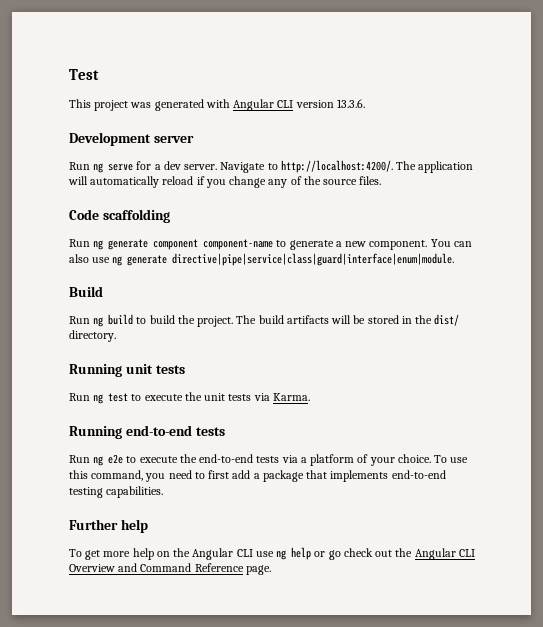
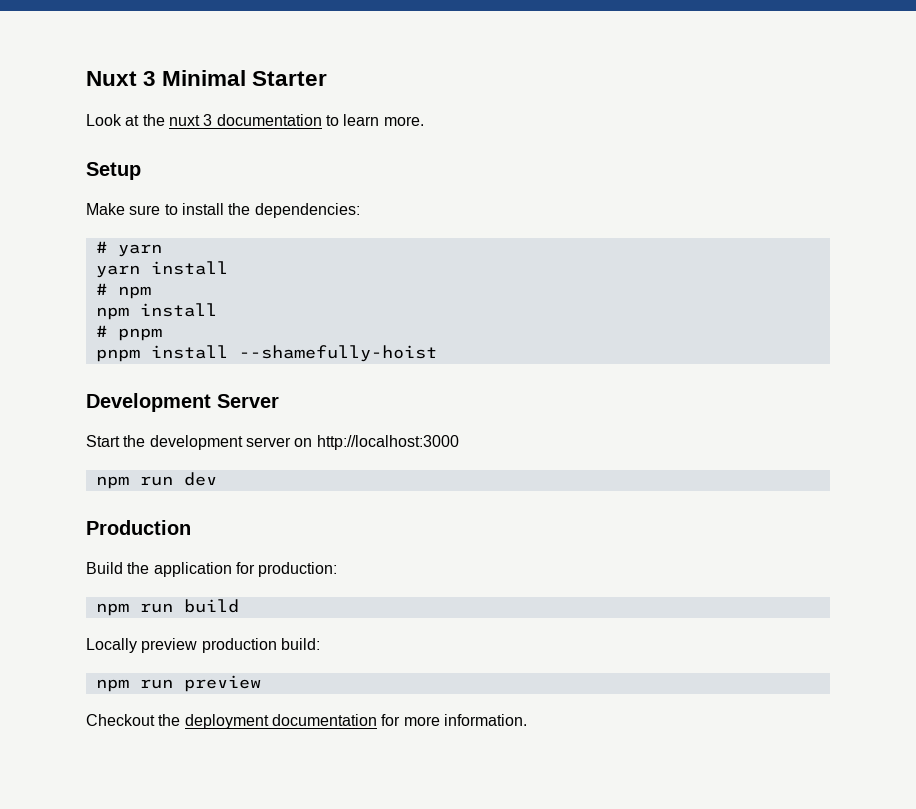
- Test
- This project was generated with Angular CLI version 13.3.6.
- Development server
- Run ng serve for a dev server. Navigate to http://localhost:4200/. The application will automatically reload if you change any of the source files.
- Code scaffolding
- Run ng generate component component-name to generate a new component. You can also use ng generate directive|pipe|service|class|guard|interface|enum|module.
- Build
- Run ng build to build the project. The build artifacts will be stored in the dist/ directory.
- Running unit tests
- Run ng test to execute the unit tests via Karma.
- Running end-to-end tests
- Run ng e2e to execute the end-to-end tests via a platform of your choice. To use this command, you need to first add a package that implements end-to-end testing capabilities.
- Further help
- To get more help on the Angular CLI use ng help or go check out the Angular CLI Overview and Command Reference page.
+ Nuxt 3 Minimal Starter
+ Look at the nuxt 3 documentation to learn more.
+ Setup
+ Make sure to install the dependencies:
+ # yarn
+ yarn install
+ # npm
+ npm install
+ # pnpm
+ pnpm install --shamefully-hoist
+ Development Server
+ Start the development server on http://localhost:3000
+ npm run dev
+ Production
+ Build the application for production:
+ npm run build
+ Locally preview production build:
+ npm run preview
+ Checkout the deployment documentation for more information.

